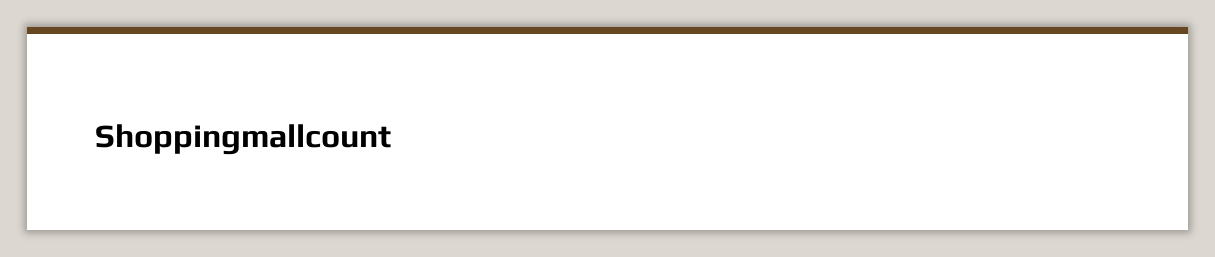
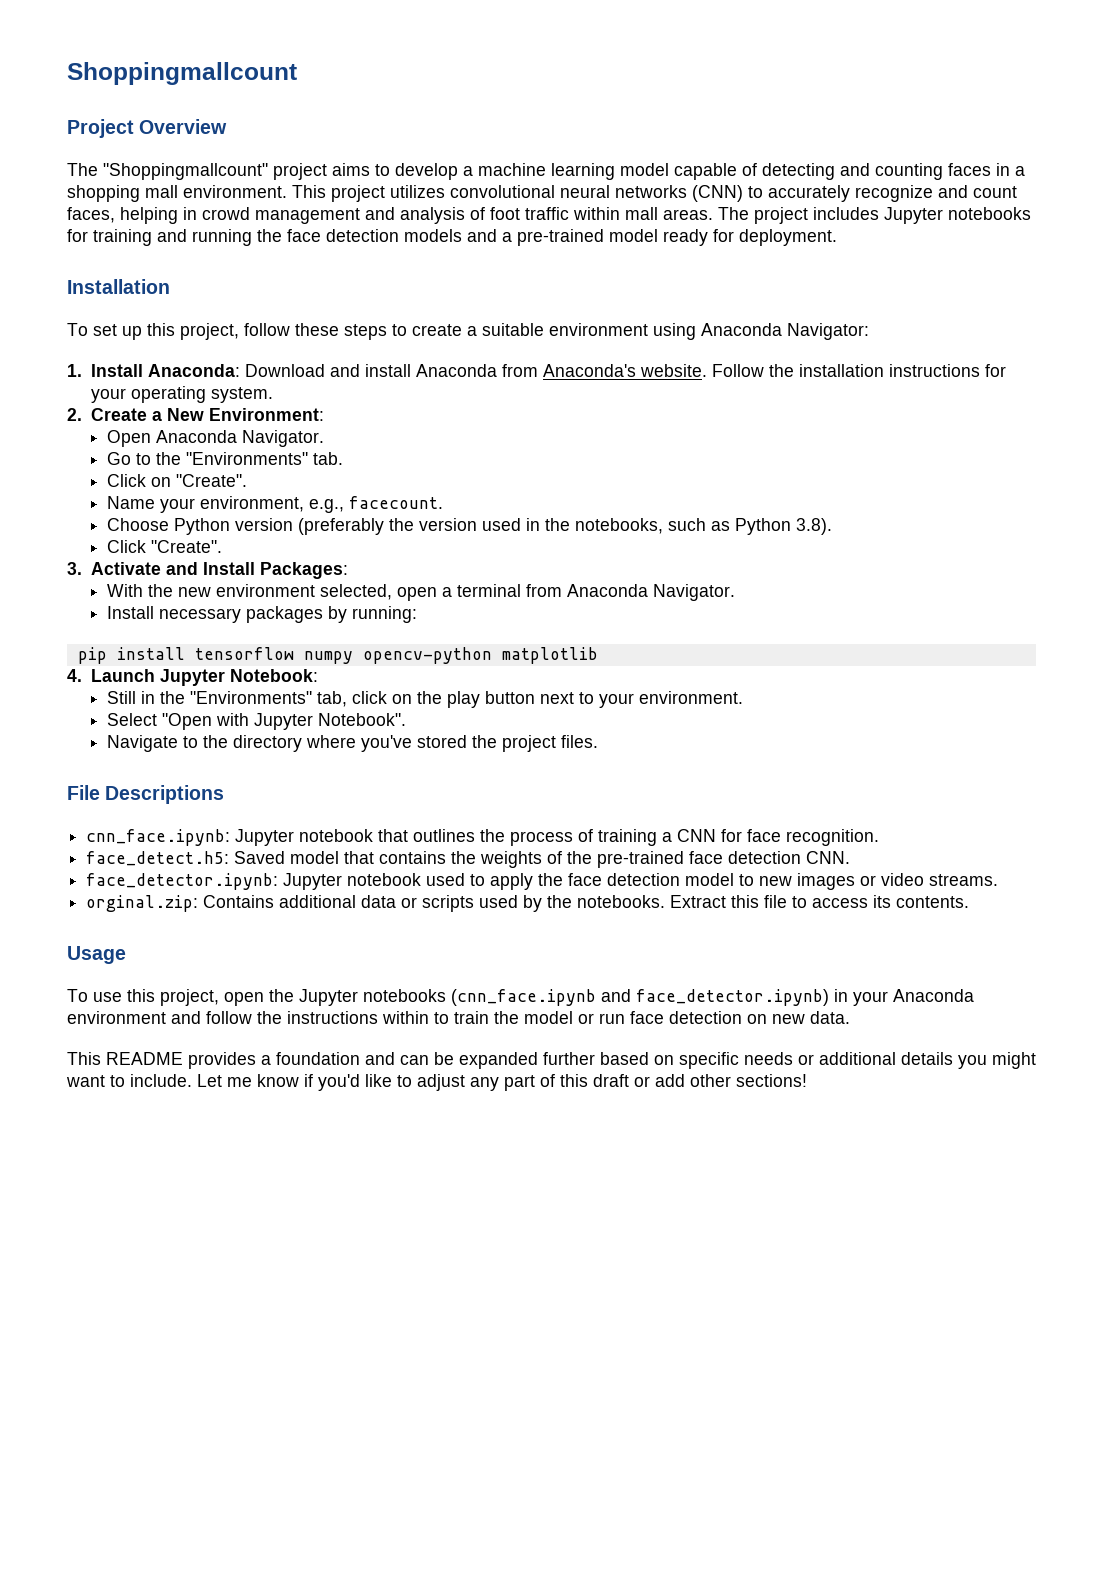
+ Project Overview
+ The "Shoppingmallcount" project aims to develop a machine learning model capable of detecting and counting faces in a shopping mall environment. This project utilizes convolutional neural networks (CNN) to accurately recognize and count faces, helping in crowd management and analysis of foot traffic within mall areas. The project includes Jupyter notebooks for training and running the face detection models and a pre-trained model ready for deployment.
+ Installation
+ To set up this project, follow these steps to create a suitable environment using Anaconda Navigator:
+ 1. Install Anaconda: Download and install Anaconda from Anaconda's website. Follow the installation instructions for your operating system.
+ 2. Create a New Environment:
+ Open Anaconda Navigator.
+ Go to the "Environments" tab.
+ Click on "Create".
+ Name your environment, e.g., facecount.
+ Choose Python version (preferably the version used in the notebooks, such as Python 3.8).
+ Click "Create".
+ 3. Activate and Install Packages:
+ With the new environment selected, open a terminal from Anaconda Navigator.
+ Install necessary packages by running:
+ pip install tensorflow numpy opencv-python matplotlib
+ 4. Launch Jupyter Notebook:
+ Still in the "Environments" tab, click on the play button next to your environment.
+ Select "Open with Jupyter Notebook".
+ Navigate to the directory where you've stored the project files.
+ File Descriptions
+ cnn_face.ipynb: Jupyter notebook that outlines the process of training a CNN for face recognition.
+ face_detect.h5: Saved model that contains the weights of the pre-trained face detection CNN.
+ face_detector.ipynb: Jupyter notebook used to apply the face detection model to new images or video streams.
+ orginal.zip: Contains additional data or scripts used by the notebooks. Extract this file to access its contents.
+ Usage
+ To use this project, open the Jupyter notebooks (cnn_face.ipynb and face_detector.ipynb) in your Anaconda environment and follow the instructions within to train the model or run face detection on new data.
+ This README provides a foundation and can be expanded further based on specific needs or additional details you might want to include. Let me know if you'd like to adjust any part of this draft or add other sections!

